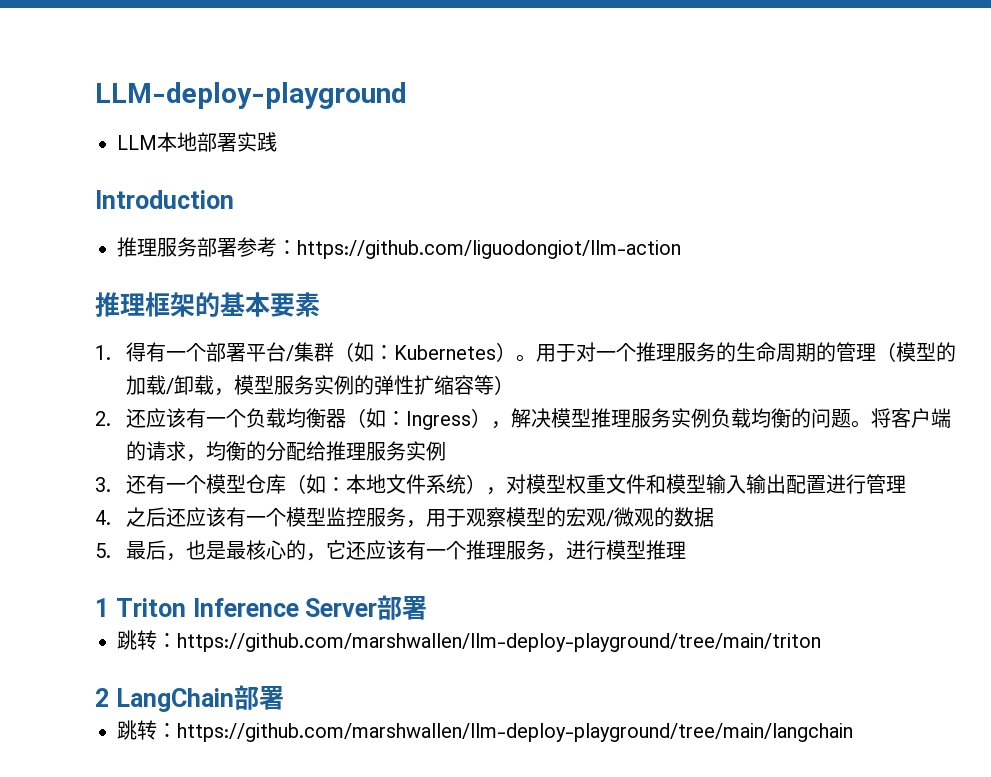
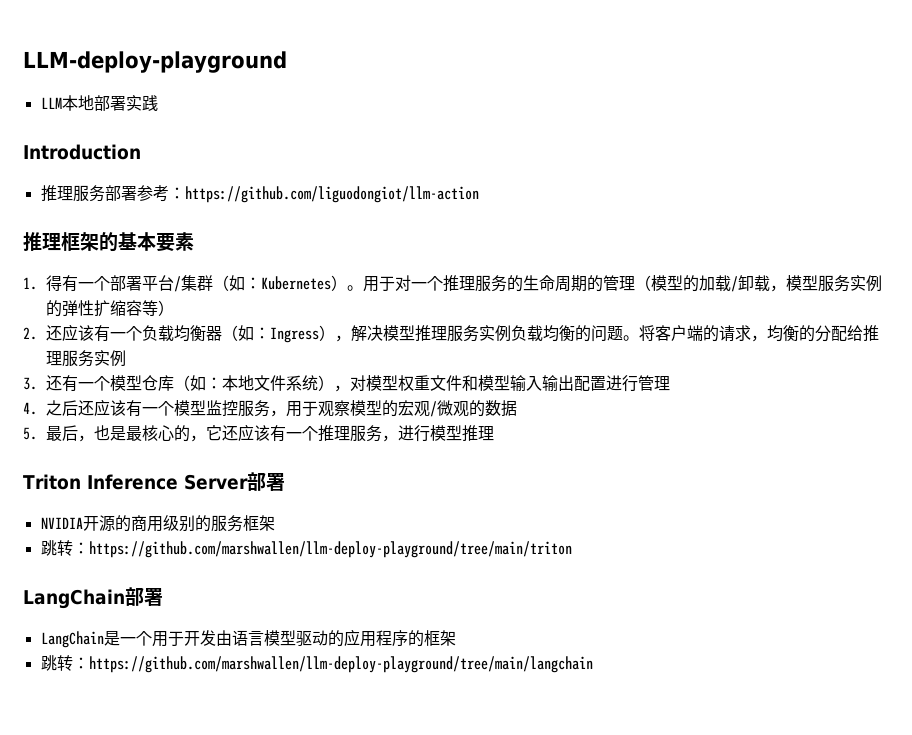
- 1 Triton Inference Server部署
+ Triton Inference Server部署
+ NVIDIA开源的商用级别的服务框架
- 2 LangChain部署
+ LangChain部署
+ LangChain是一个用于开发由语言模型驱动的应用程序的框架

